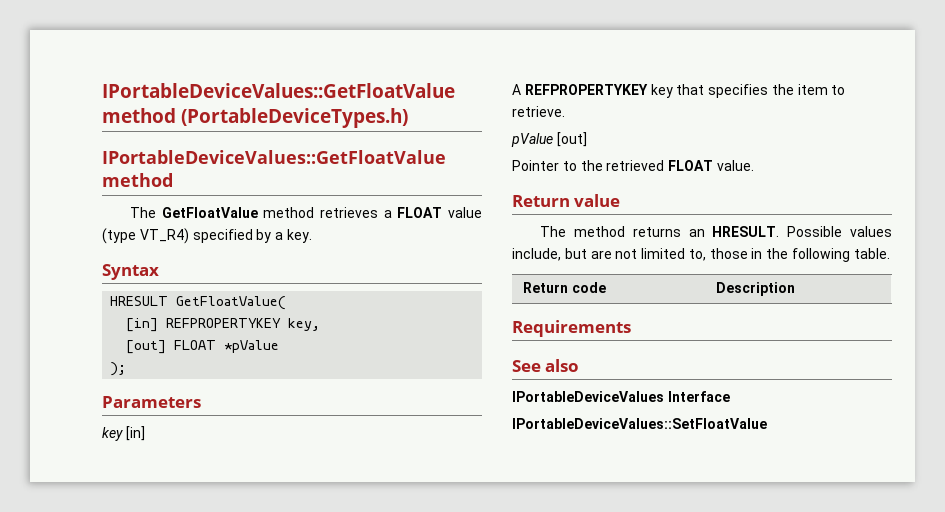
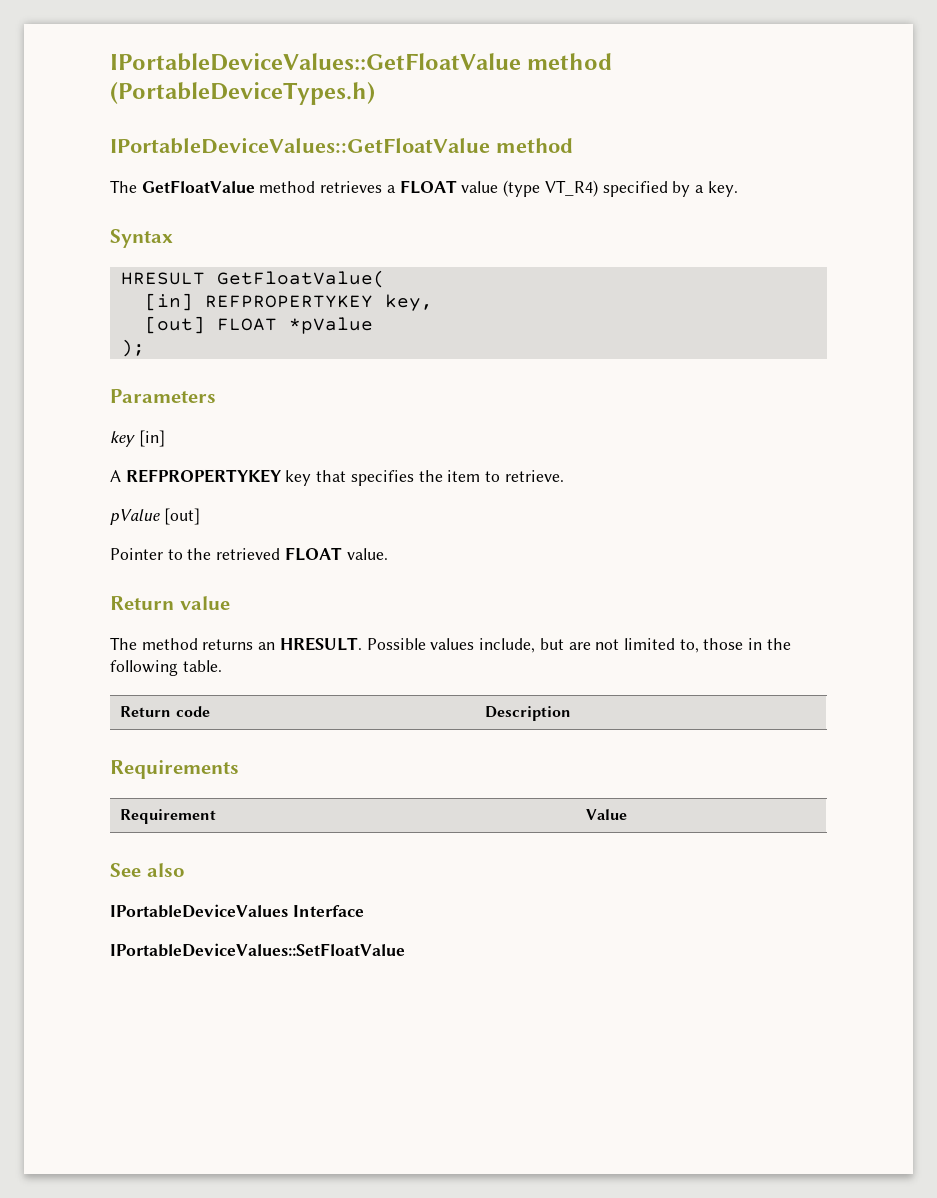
+ Requirement | Value

